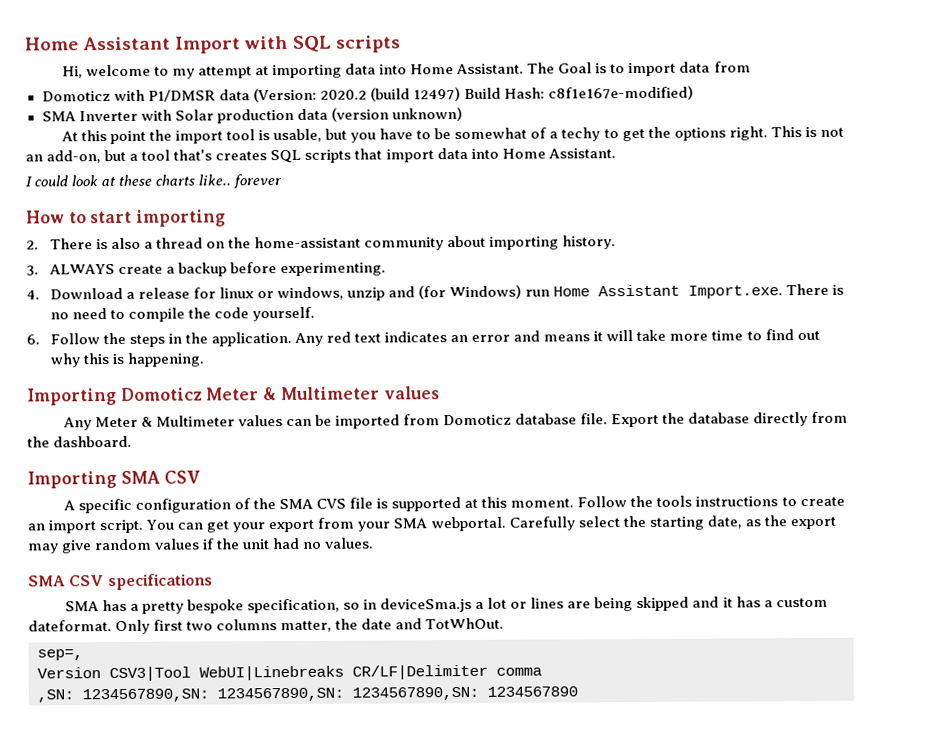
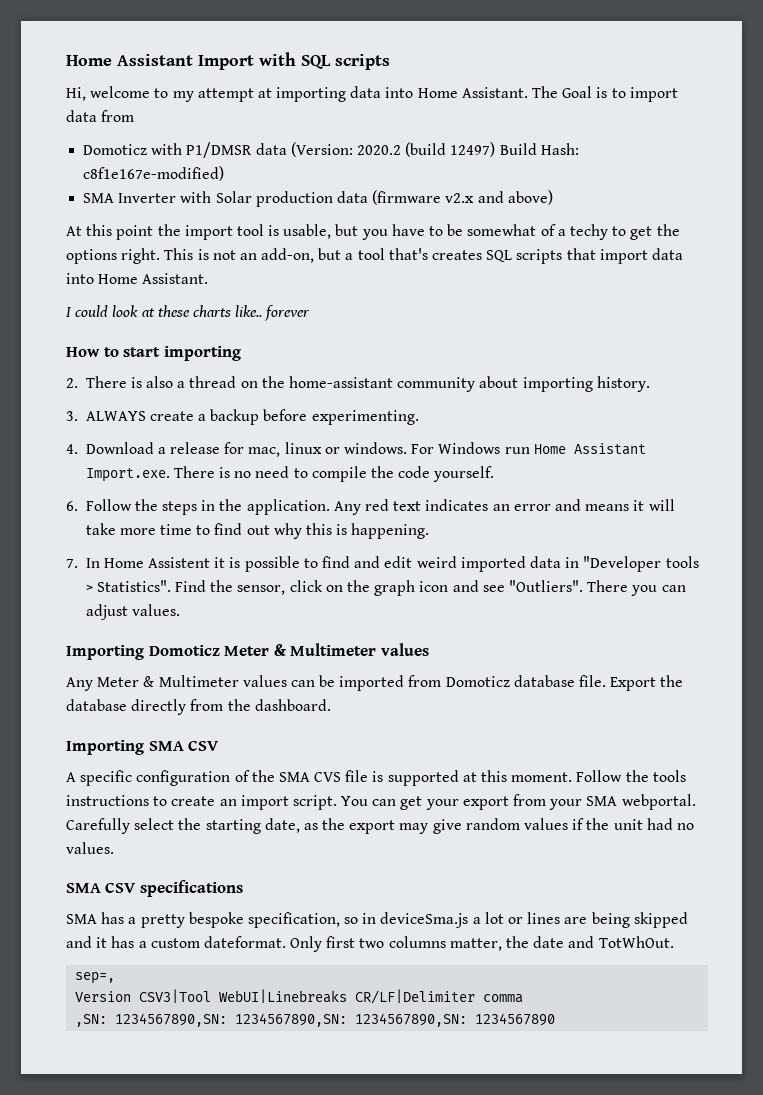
- SMA Inverter with Solar production data (version unknown)
+ SMA Inverter with Solar production data (firmware v2.x and above)
- 4. Download a release for linux or windows, unzip and (for Windows) run Home Assistant Import.exe. There is no need to compile the code yourself.
+ 4. Download a release for mac, linux or windows. For Windows run Home Assistant Import.exe. There is no need to compile the code yourself.
+ 7. In Home Assistent it is possible to find and edit weird imported data in "Developer tools > Statistics". Find the sensor, click on the graph icon and see "Outliers". There you can adjust values.

